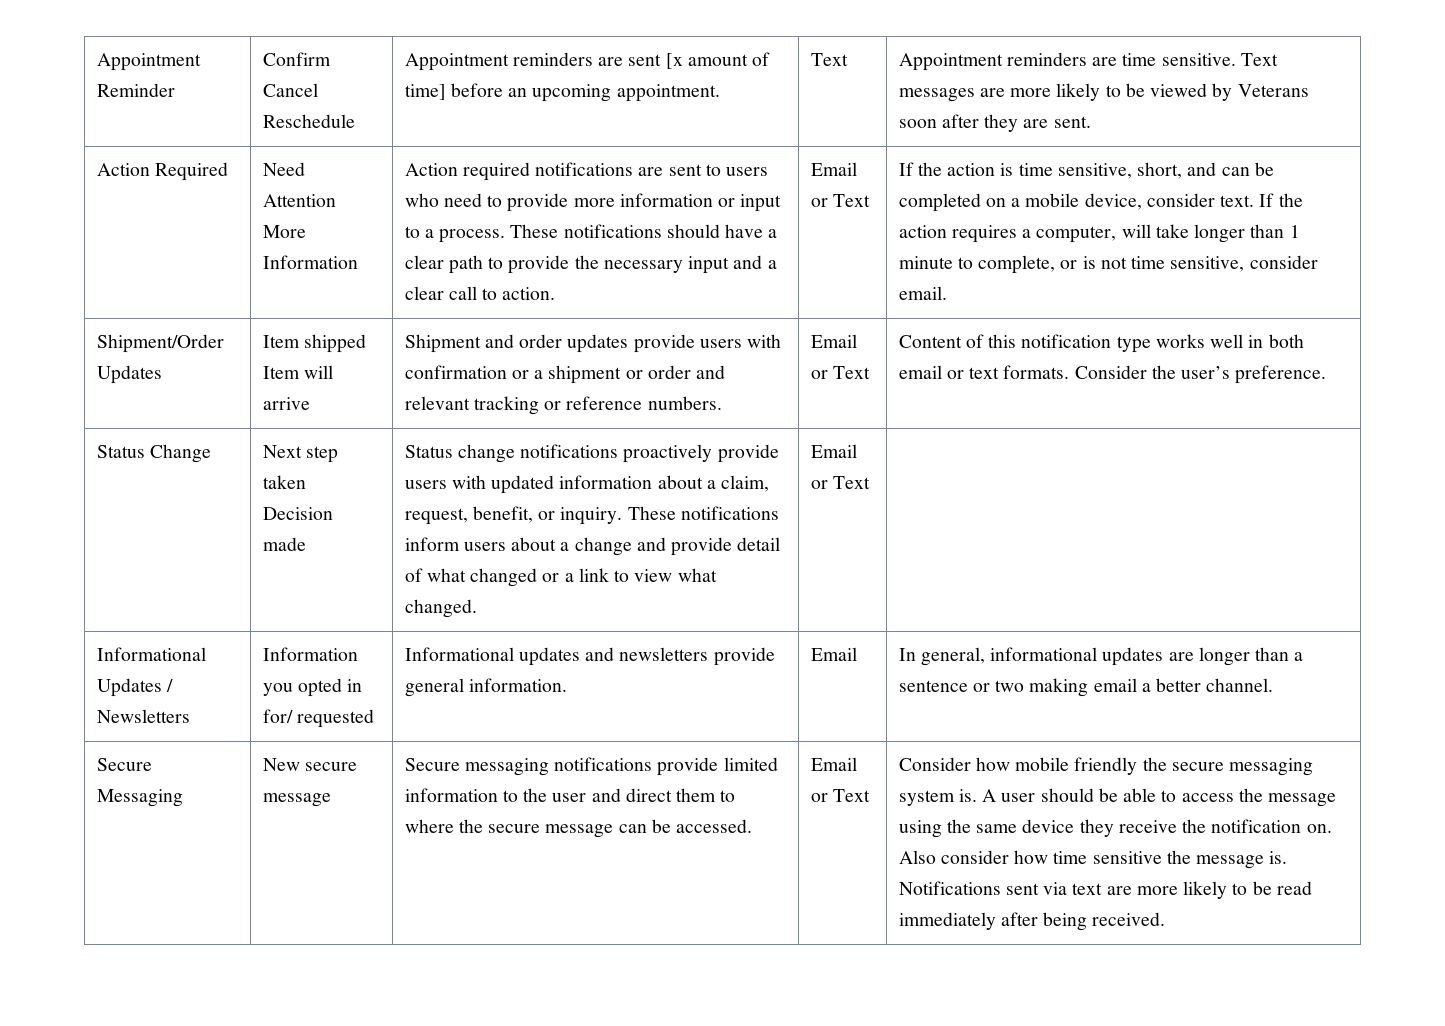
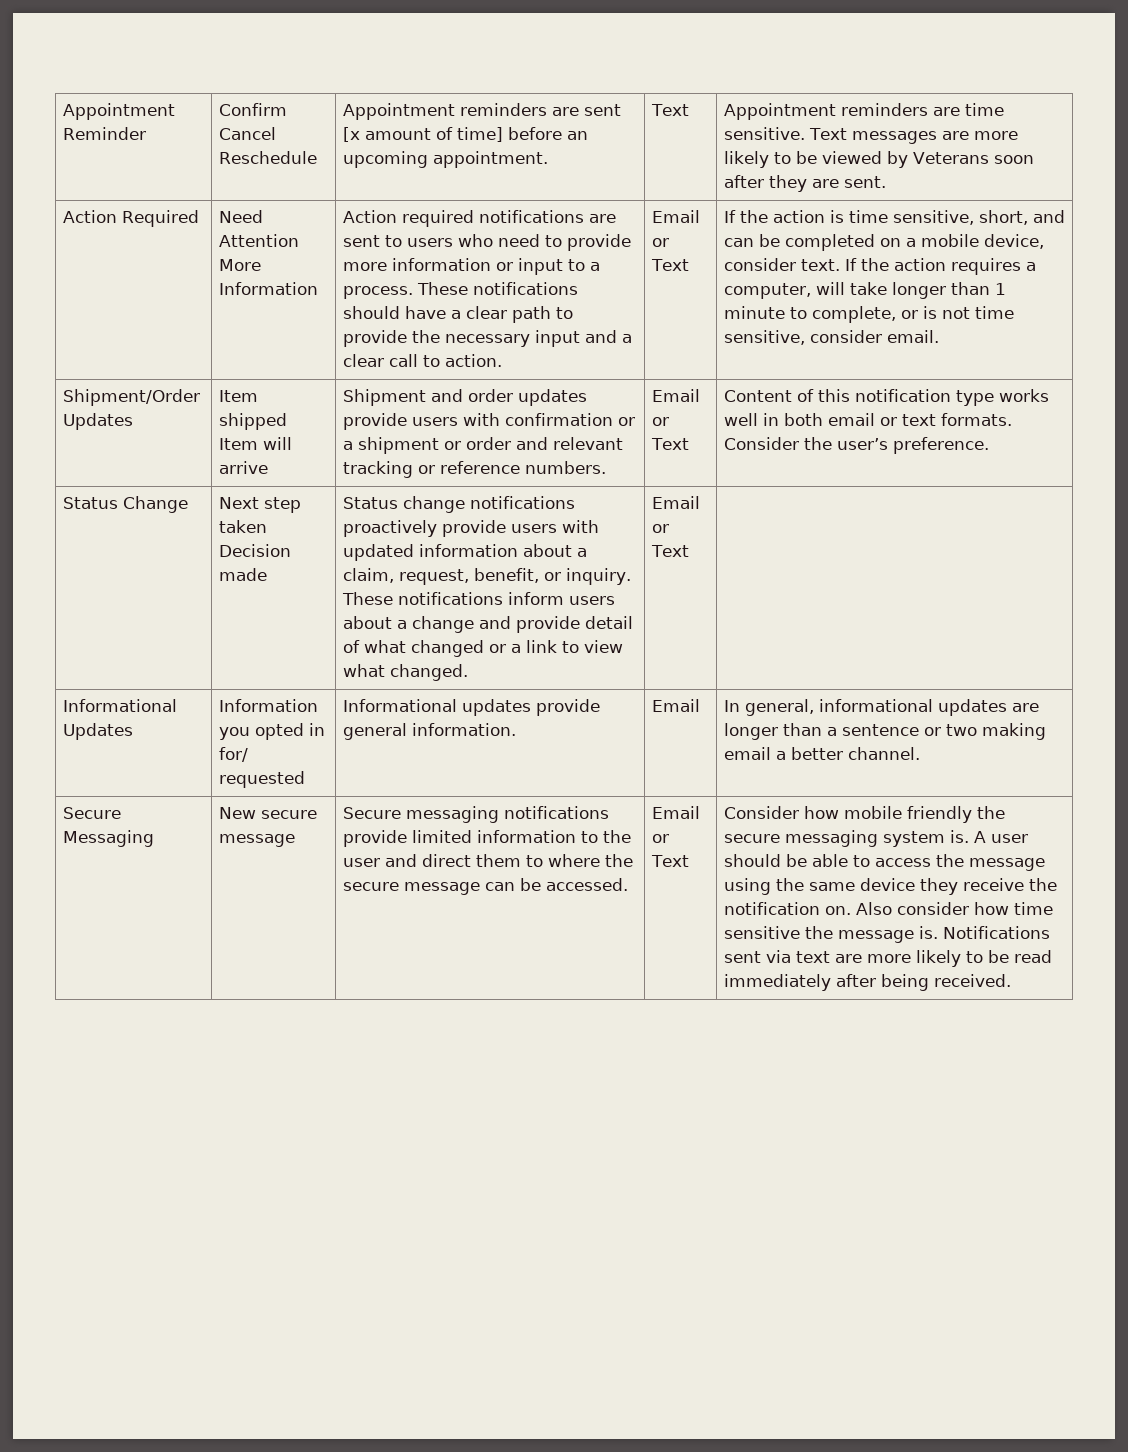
- Informational Updates / Newsletters | Information you opted in for/ requested | Informational updates and newsletters provide general information. | Email | In general, informational updates are longer than a sentence or two making email a better channel.
+ Informational Updates | Information you opted in for/ requested | Informational updates provide general information. | Email | In general, informational updates are longer than a sentence or two making email a better channel.

